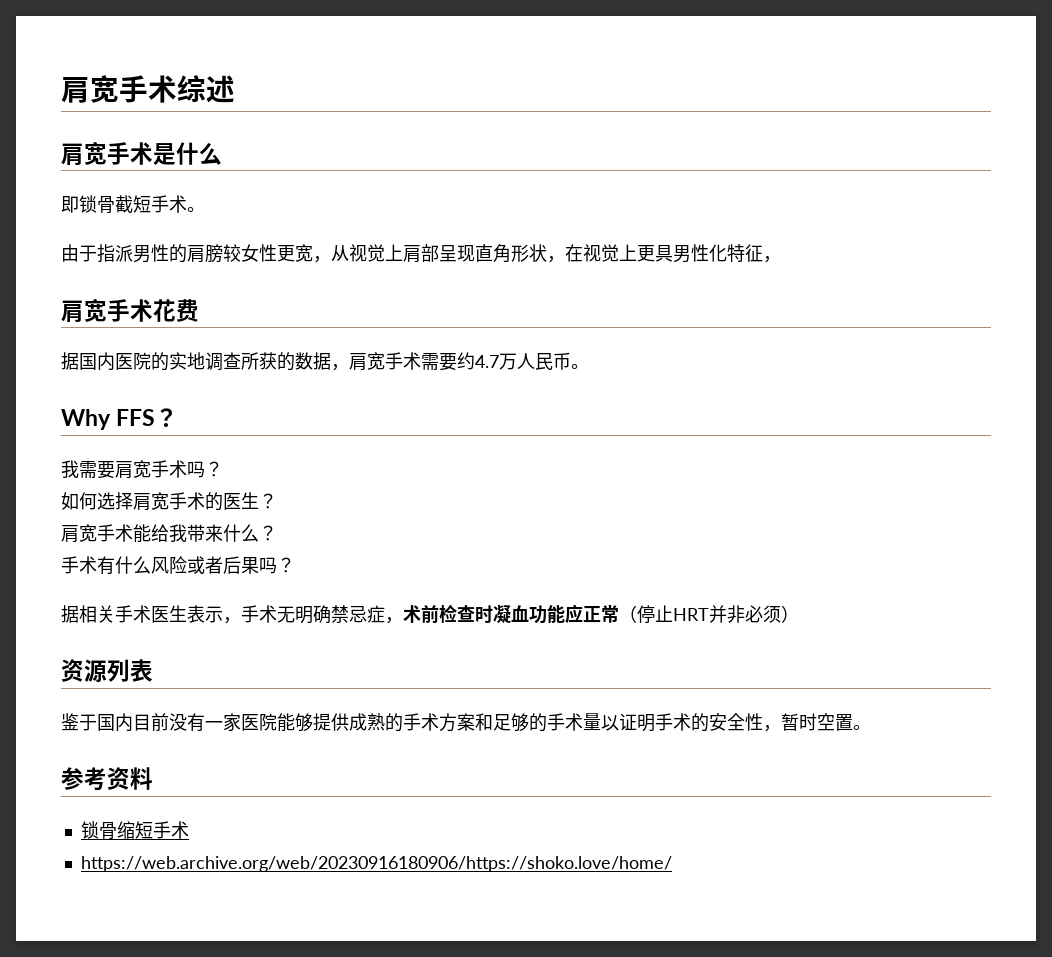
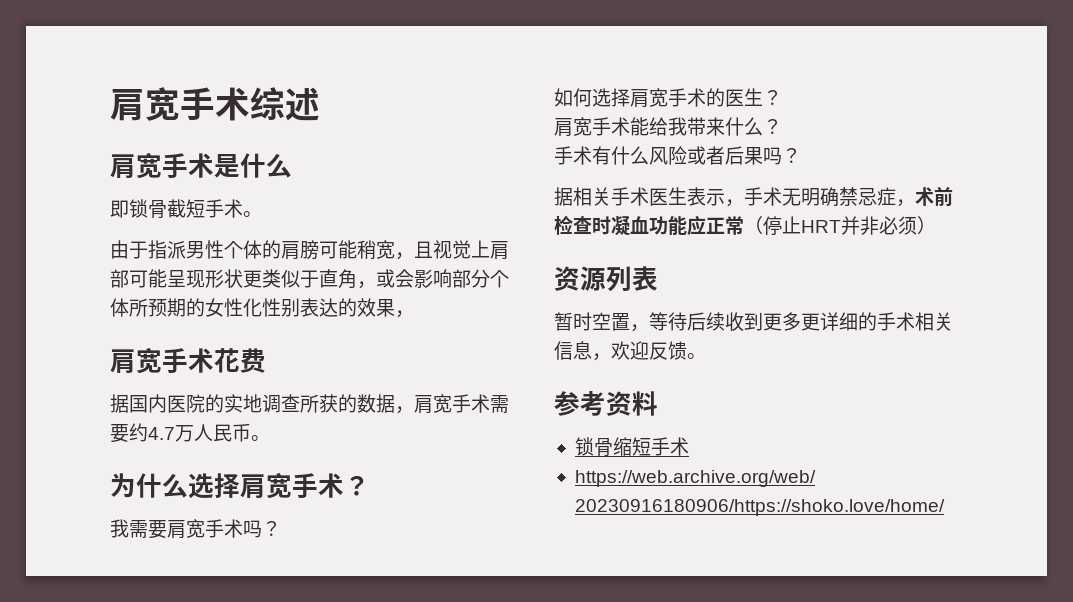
- 由于指派男性的肩膀较女性更宽，从视觉上肩部呈现直角形状，在视觉上更具男性化特征，
+ 由于指派男性个体的肩膀可能稍宽，且视觉上肩部可能呈现形状更类似于直角，或会影响部分个体所预期的女性化性别表达的效果，
- Why FFS？
+ 为什么选择肩宽手术？
- 鉴于国内目前没有一家医院能够提供成熟的手术方案和足够的手术量以证明手术的安全性，暂时空置。
+ 暂时空置，等待后续收到更多更详细的手术相关信息，欢迎反馈。

